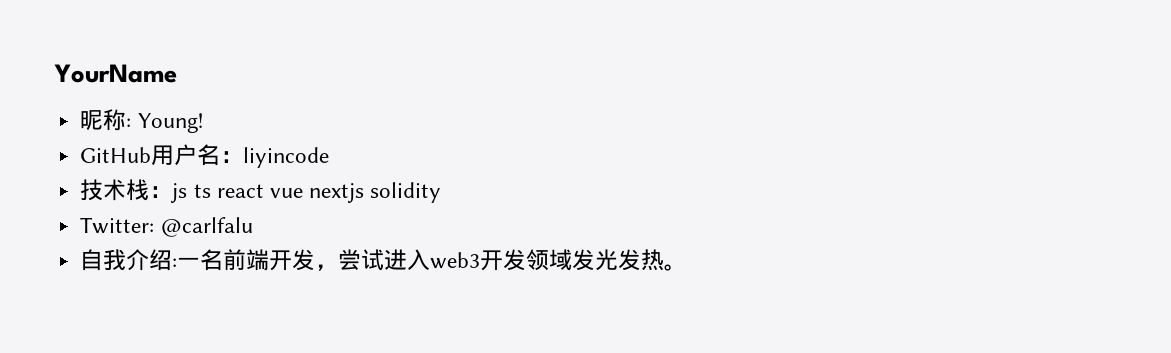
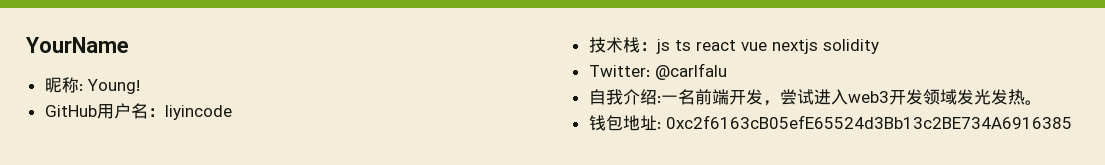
+ 钱包地址: 0xc2f6163cB05efE65524d3Bb13c2BE734A6916385

